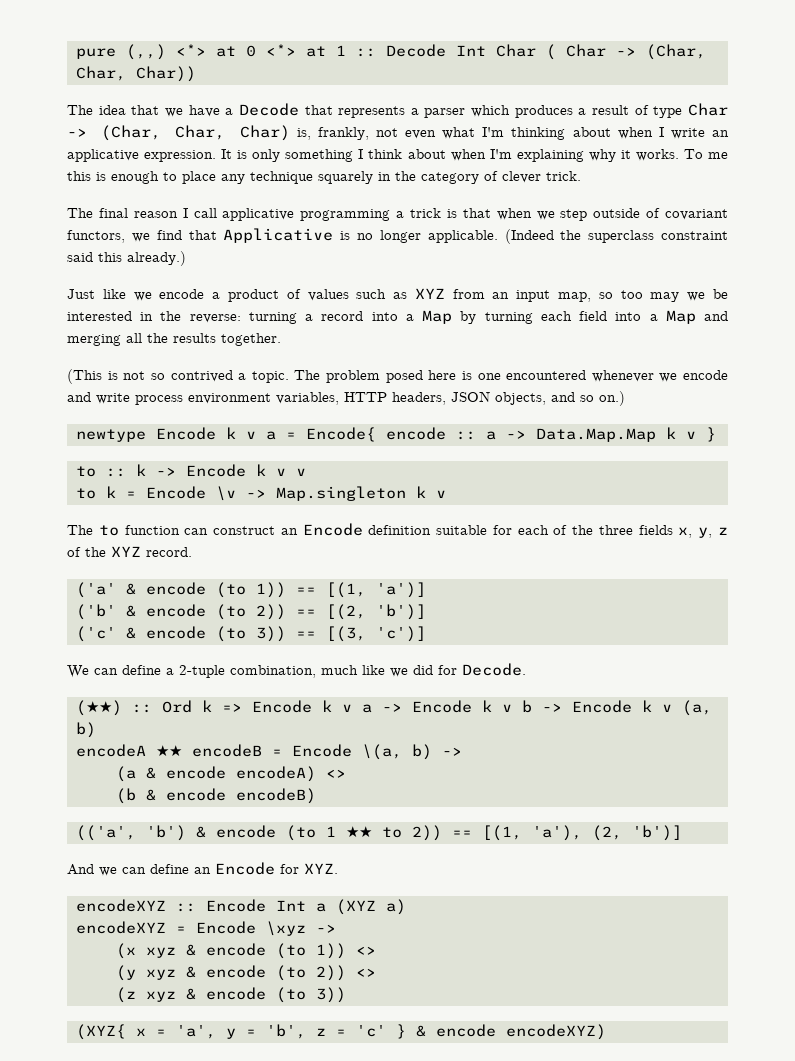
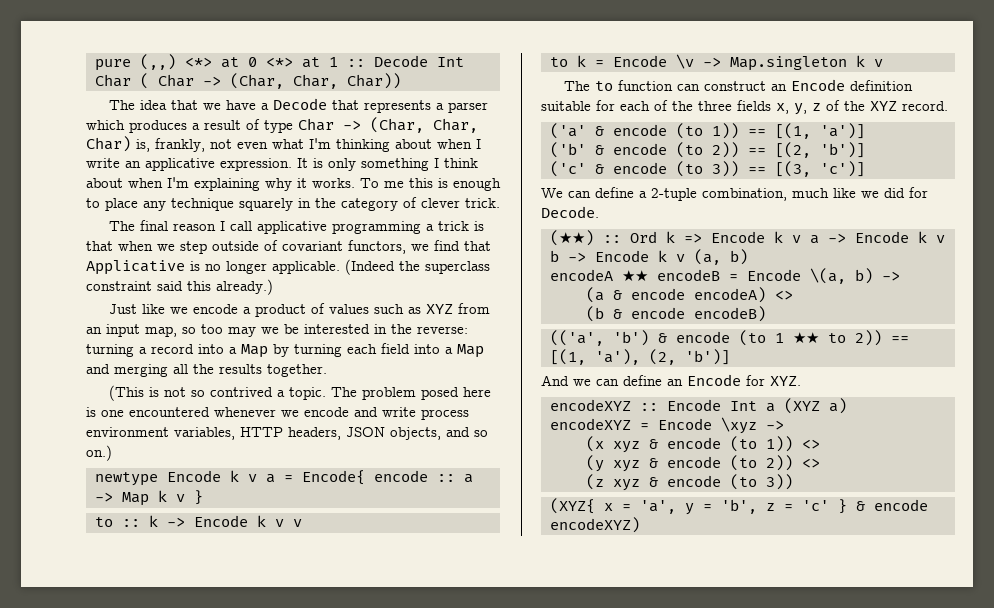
- newtype Encode k v a = Encode{ encode :: a -> Data.Map.Map k v }
+ newtype Encode k v a = Encode{ encode :: a -> Map k v }

